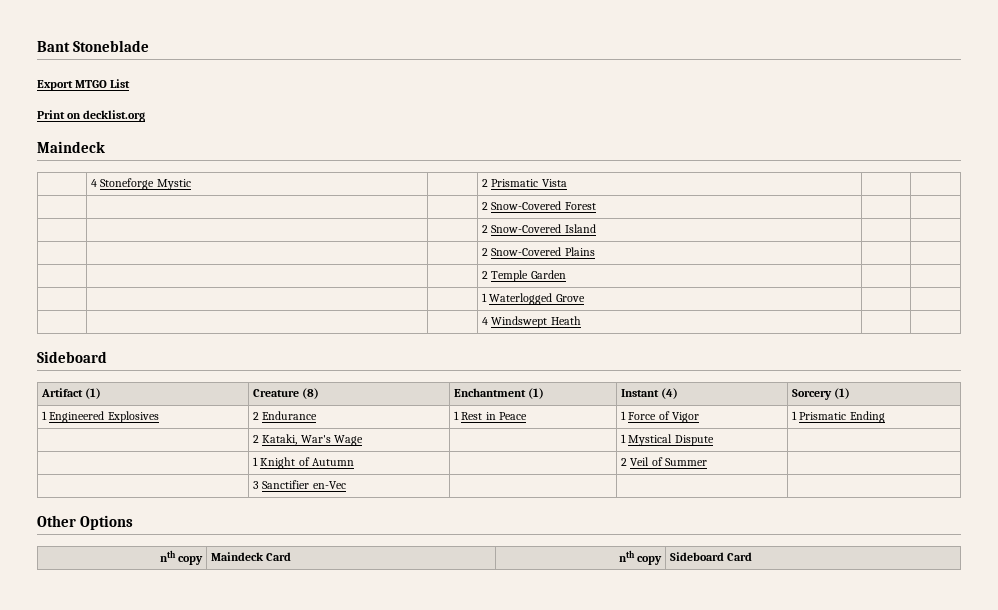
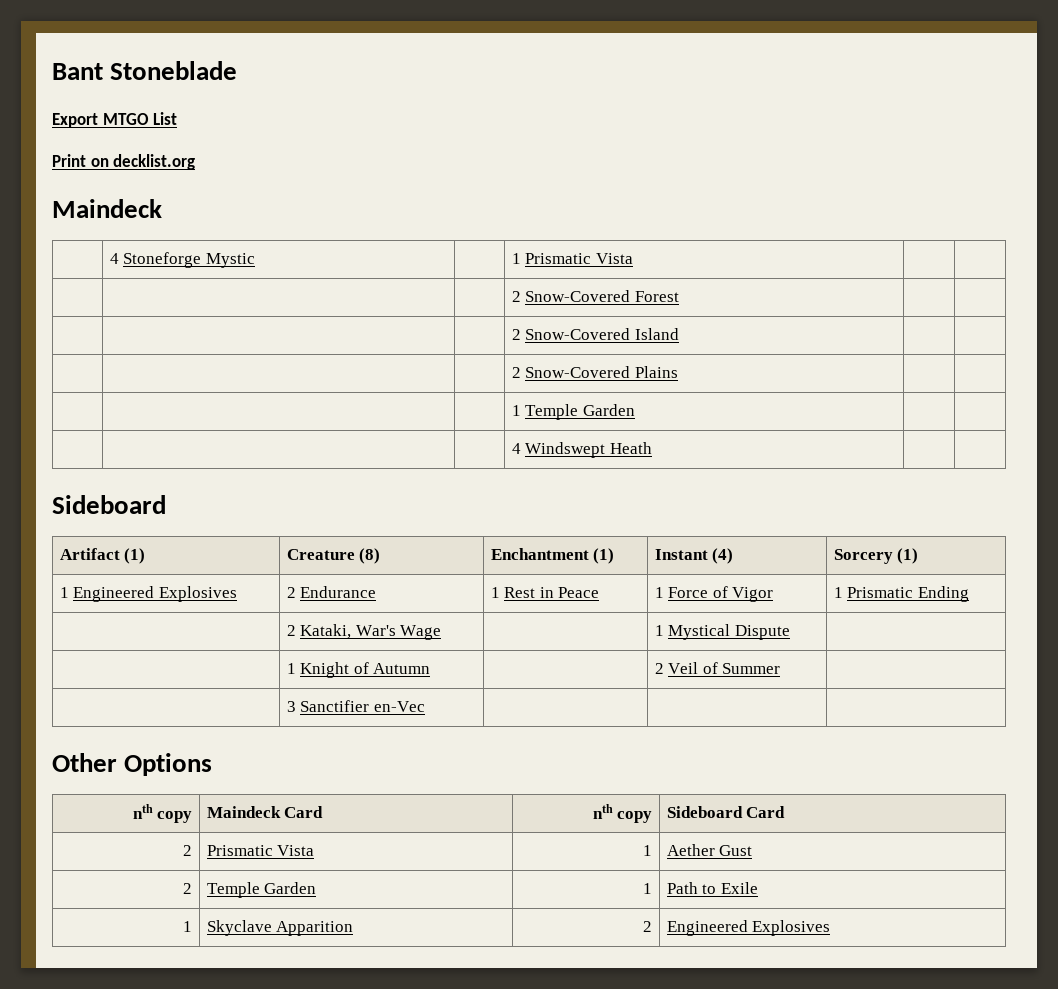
- | 4 Stoneforge Mystic | | 2 Prismatic Vista | |
+ | 4 Stoneforge Mystic | | 1 Prismatic Vista | |
- | | | 2 Temple Garden | |
- | | | 1 Waterlogged Grove | |
+ | | | 1 Temple Garden | |
+ 2 | Prismatic Vista | 1 | Aether Gust
+ 2 | Temple Garden | 1 | Path to Exile
+ 1 | Skyclave Apparition | 2 | Engineered Explosives

